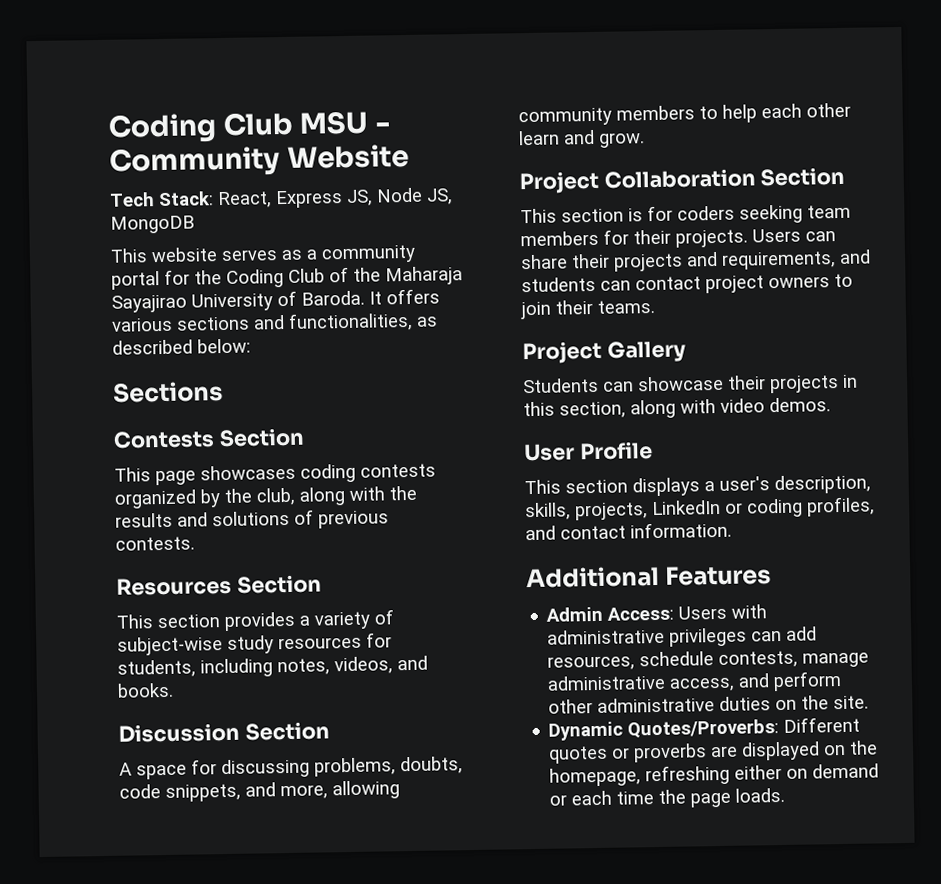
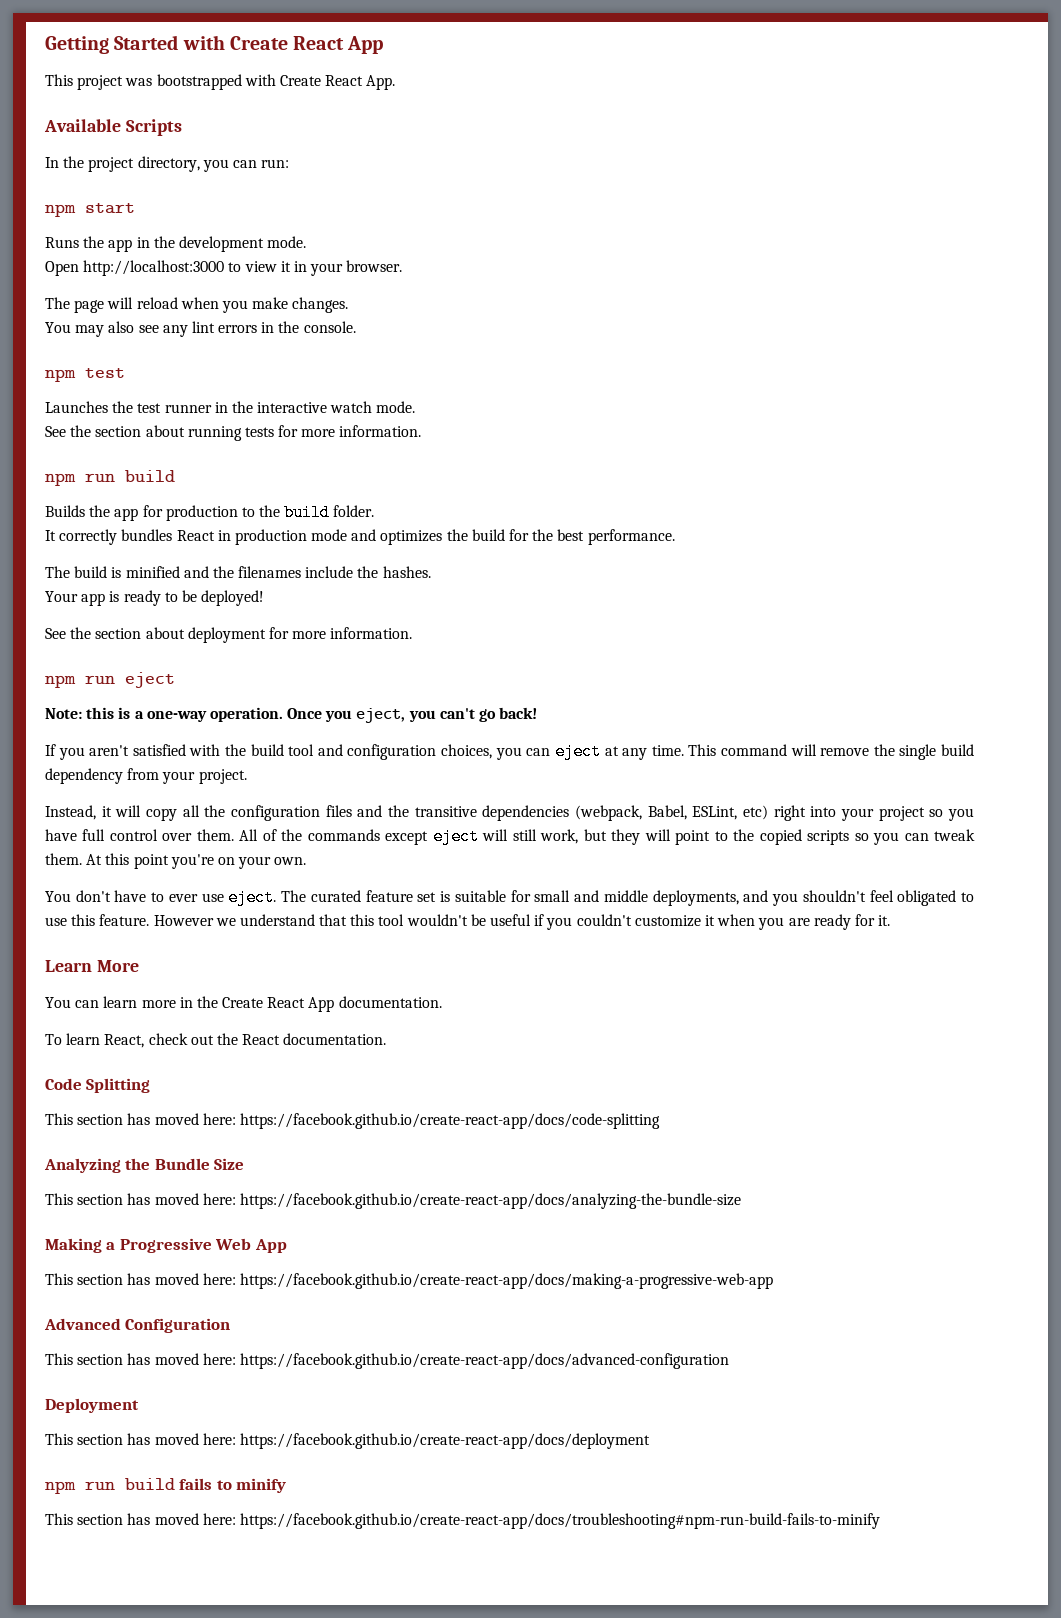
- Coding Club MSU - Community Website
- Tech Stack: React, Express JS, Node JS, MongoDB
- This website serves as a community portal for the Coding Club of the Maharaja Sayajirao University of Baroda. It offers various sections and functionalities, as described below:
- Sections
- Contests Section
- This page showcases coding contests organized by the club, along with the results and solutions of previous contests.
- Resources Section
- This section provides a variety of subject-wise study resources for students, including notes, videos, and books.
- Discussion Section
- A space for discussing problems, doubts, code snippets, and more, allowing community members to help each other learn and grow.
- Project Collaboration Section
- This section is for coders seeking team members for their projects. Users can share their projects and requirements, and students can contact project owners to join their teams.
- Project Gallery
- Students can showcase their projects in this section, along with video demos.
- User Profile
- This section displays a user's description, skills, projects, LinkedIn or coding profiles, and contact information.
- Additional Features
- Admin Access: Users with administrative privileges can add resources, schedule contests, manage administrative access, and perform other administrative duties on the site.
- Dynamic Quotes/Proverbs: Different quotes or proverbs are displayed on the homepage, refreshing either on demand or each time the page loads.
+ Getting Started with Create React App
+ This project was bootstrapped with Create React App.
+ Available Scripts
+ In the project directory, you can run:
+ npm start
+ Runs the app in the development mode.
+ Open http://localhost:3000 to view it in your browser.
+ The page will reload when you make changes.
+ You may also see any lint errors in the console.
+ npm test
+ Launches the test runner in the interactive watch mode.
+ See the section about running tests for more information.
+ npm run build
+ Builds the app for production to the build folder.
+ It correctly bundles React in production mode and optimizes the build for the best performance.
+ The build is minified and the filenames include the hashes.
+ Your app is ready to be deployed!
+ See the section about deployment for more information.
+ npm run eject
+ Note: this is a one-way operation. Once you eject, you can't go back!
+ If you aren't satisfied with the build tool and configuration choices, you can eject at any time. This command will remove the single build dependency from your project.
+ Instead, it will copy all the configuration files and the transitive dependencies (webpack, Babel, ESLint, etc) right into your project so you have full control over them. All of the commands except eject will still work, but they will point to the copied scripts so you can tweak them. At this point you're on your own.
+ You don't have to ever use eject. The curated feature set is suitable for small and middle deployments, and you shouldn't feel obligated to use this feature. However we understand that this tool wouldn't be useful if you couldn't customize it when you are ready for it.
+ Learn More
+ You can learn more in the Create React App documentation.
+ To learn React, check out the React documentation.
+ Code Splitting
+ This section has moved here: https://facebook.github.io/create-react-app/docs/code-splitting
+ Analyzing the Bundle Size
+ This section has moved here: https://facebook.github.io/create-react-app/docs/analyzing-the-bundle-size
+ Making a Progressive Web App
+ This section has moved here: https://facebook.github.io/create-react-app/docs/making-a-progressive-web-app
+ Advanced Configuration
+ This section has moved here: https://facebook.github.io/create-react-app/docs/advanced-configuration
+ Deployment
+ This section has moved here: https://facebook.github.io/create-react-app/docs/deployment
+ npm run build fails to minify
+ This section has moved here: https://facebook.github.io/create-react-app/docs/troubleshooting#npm-run-build-fails-to-minify

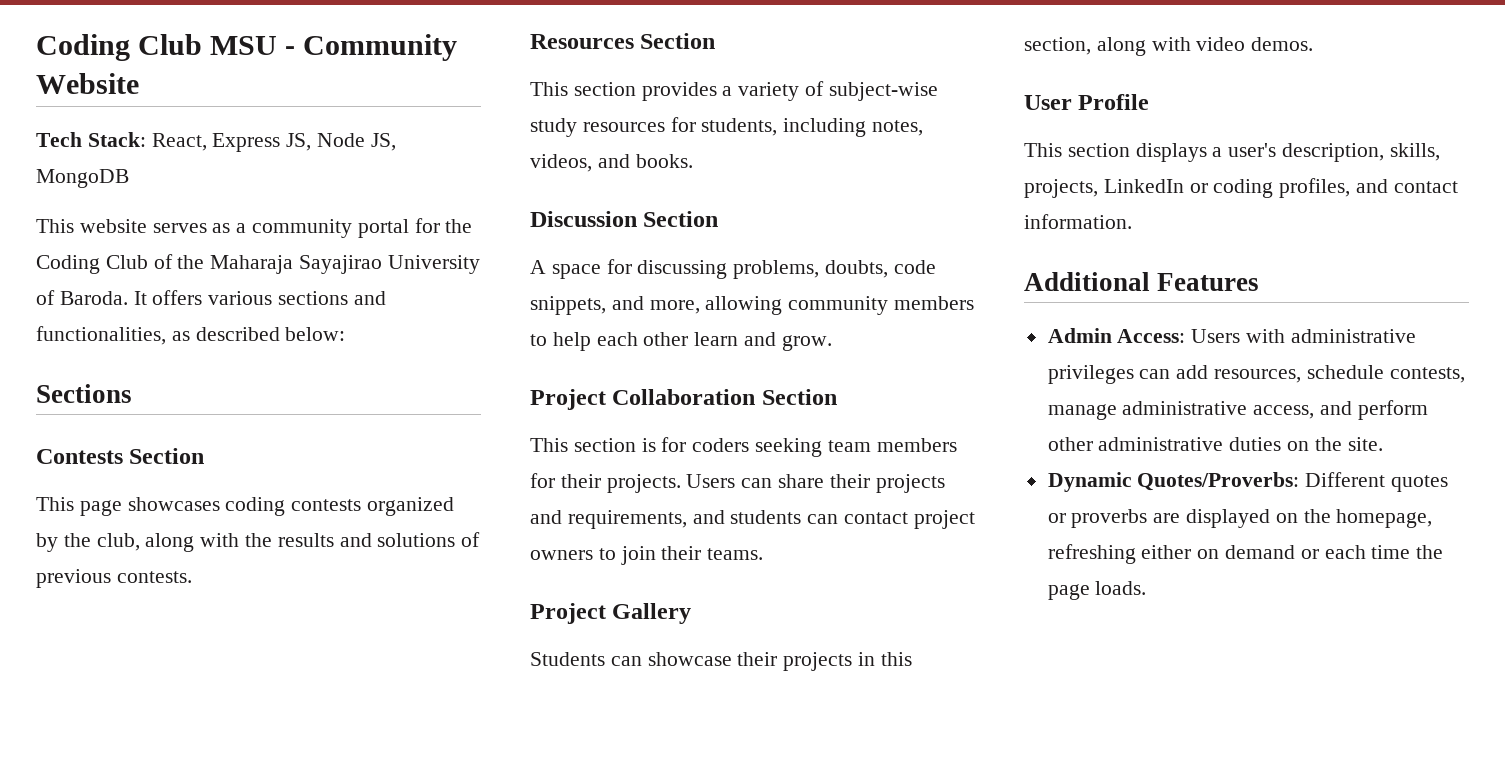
- Getting Started with Create React App
- This project was bootstrapped with Create React App.
- Available Scripts
- In the project directory, you can run:
- npm start
- Runs the app in the development mode.
- Open http://localhost:3000 to view it in your browser.
- The page will reload when you make changes.
- You may also see any lint errors in the console.
- npm test
- Launches the test runner in the interactive watch mode.
- See the section about running tests for more information.
- npm run build
- Builds the app for production to the build folder.
- It correctly bundles React in production mode and optimizes the build for the best performance.
- The build is minified and the filenames include the hashes.
- Your app is ready to be deployed!
- See the section about deployment for more information.
- npm run eject
- Note: this is a one-way operation. Once you eject, you can't go back!
- If you aren't satisfied with the build tool and configuration choices, you can eject at any time. This command will remove the single build dependency from your project.
- Instead, it will copy all the configuration files and the transitive dependencies (webpack, Babel, ESLint, etc) right into your project so you have full control over them. All of the commands except eject will still work, but they will point to the copied scripts so you can tweak them. At this point you're on your own.
- You don't have to ever use eject. The curated feature set is suitable for small and middle deployments, and you shouldn't feel obligated to use this feature. However we understand that this tool wouldn't be useful if you couldn't customize it when you are ready for it.
- Learn More
- You can learn more in the Create React App documentation.
- To learn React, check out the React documentation.
- Code Splitting
- This section has moved here: https://facebook.github.io/create-react-app/docs/code-splitting
- Analyzing the Bundle Size
- This section has moved here: https://facebook.github.io/create-react-app/docs/analyzing-the-bundle-size
- Making a Progressive Web App
- This section has moved here: https://facebook.github.io/create-react-app/docs/making-a-progressive-web-app
- Advanced Configuration
- This section has moved here: https://facebook.github.io/create-react-app/docs/advanced-configuration
- Deployment
- This section has moved here: https://facebook.github.io/create-react-app/docs/deployment
- npm run build fails to minify
- This section has moved here: https://facebook.github.io/create-react-app/docs/troubleshooting#npm-run-build-fails-to-minify
+ Coding Club MSU - Community Website
+ Tech Stack: React, Express JS, Node JS, MongoDB
+ This website serves as a community portal for the Coding Club of the Maharaja Sayajirao University of Baroda. It offers various sections and functionalities, as described below:
+ Sections
+ Contests Section
+ This page showcases coding contests organized by the club, along with the results and solutions of previous contests.
+ Resources Section
+ This section provides a variety of subject-wise study resources for students, including notes, videos, and books.
+ Discussion Section
+ A space for discussing problems, doubts, code snippets, and more, allowing community members to help each other learn and grow.
+ Project Collaboration Section
+ This section is for coders seeking team members for their projects. Users can share their projects and requirements, and students can contact project owners to join their teams.
+ Project Gallery
+ Students can showcase their projects in this section, along with video demos.
+ User Profile
+ This section displays a user's description, skills, projects, LinkedIn or coding profiles, and contact information.
+ Additional Features
+ Admin Access: Users with administrative privileges can add resources, schedule contests, manage administrative access, and perform other administrative duties on the site.
+ Dynamic Quotes/Proverbs: Different quotes or proverbs are displayed on the homepage, refreshing either on demand or each time the page loads.

